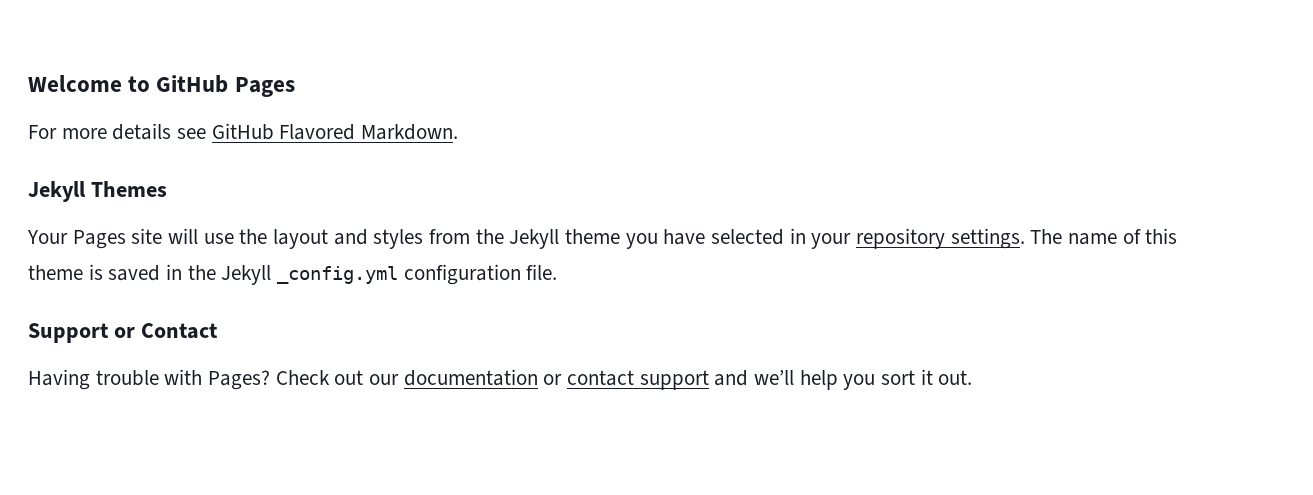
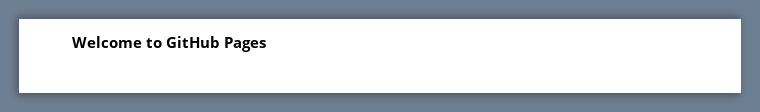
- For more details see GitHub Flavored Markdown.
- Jekyll Themes
- Your Pages site will use the layout and styles from the Jekyll theme you have selected in your repository settings. The name of this theme is saved in the Jekyll _config.yml configuration file.
- Support or Contact
- Having trouble with Pages? Check out our documentation or contact support and we’ll help you sort it out.

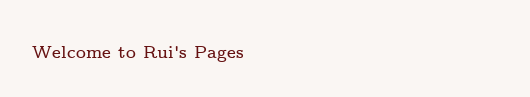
- Welcome to GitHub Pages
+ Welcome to Rui's Pages

